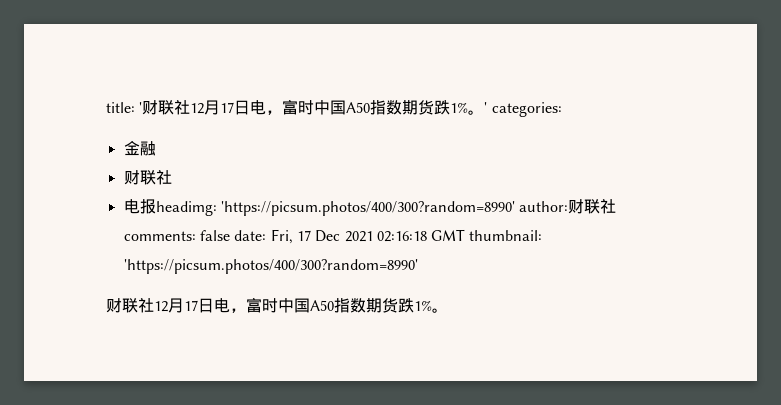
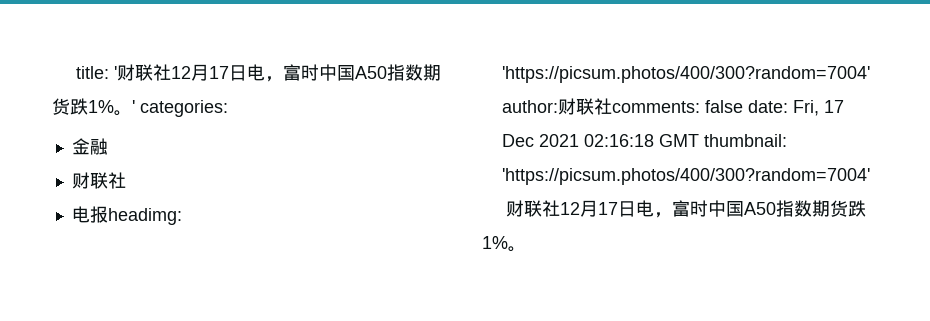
- 电报headimg: 'https://picsum.photos/400/300?random=8990' author:财联社comments: false date: Fri, 17 Dec 2021 02:16:18 GMT thumbnail: 'https://picsum.photos/400/300?random=8990'
+ 电报headimg: 'https://picsum.photos/400/300?random=7004' author:财联社comments: false date: Fri, 17 Dec 2021 02:16:18 GMT thumbnail: 'https://picsum.photos/400/300?random=7004'

